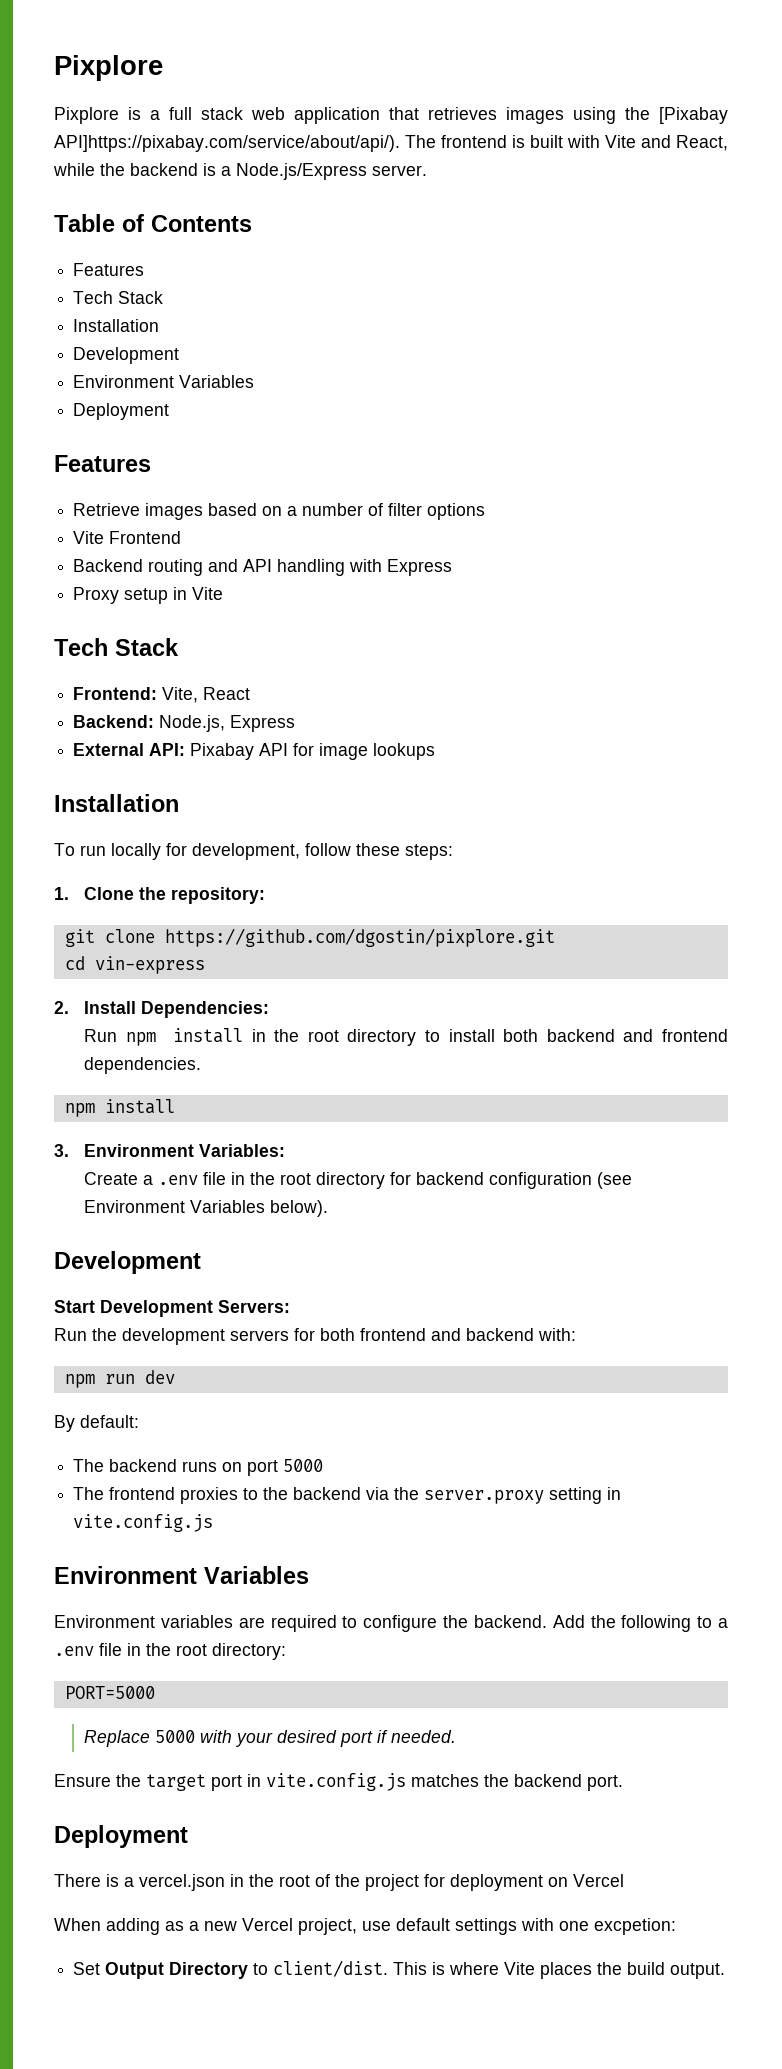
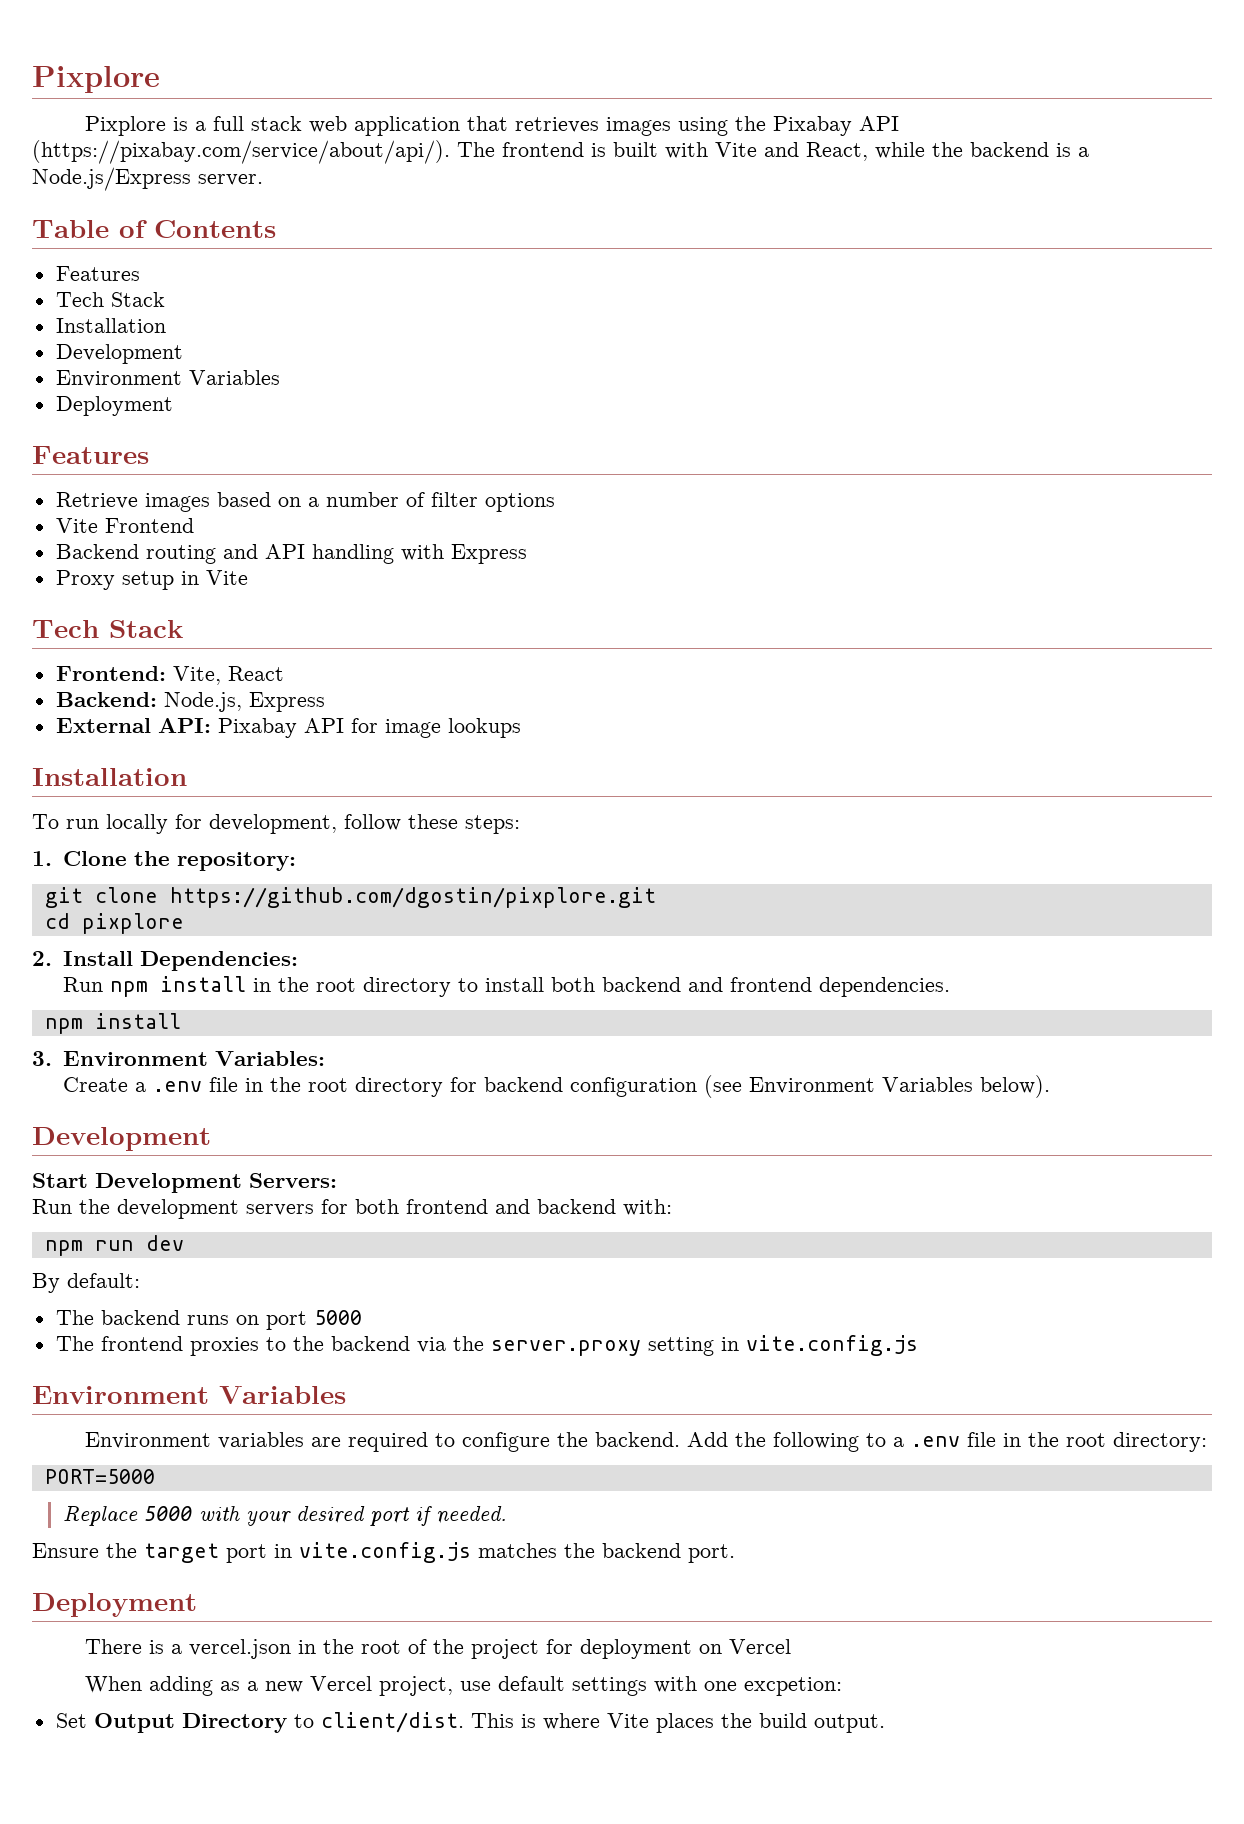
- Pixplore is a full stack web application that retrieves images using the [Pixabay API]https://pixabay.com/service/about/api/). The frontend is built with Vite and React, while the backend is a Node.js/Express server.
+ Pixplore is a full stack web application that retrieves images using the Pixabay API (https://pixabay.com/service/about/api/). The frontend is built with Vite and React, while the backend is a Node.js/Express server.
- cd vin-express
+ cd pixplore

